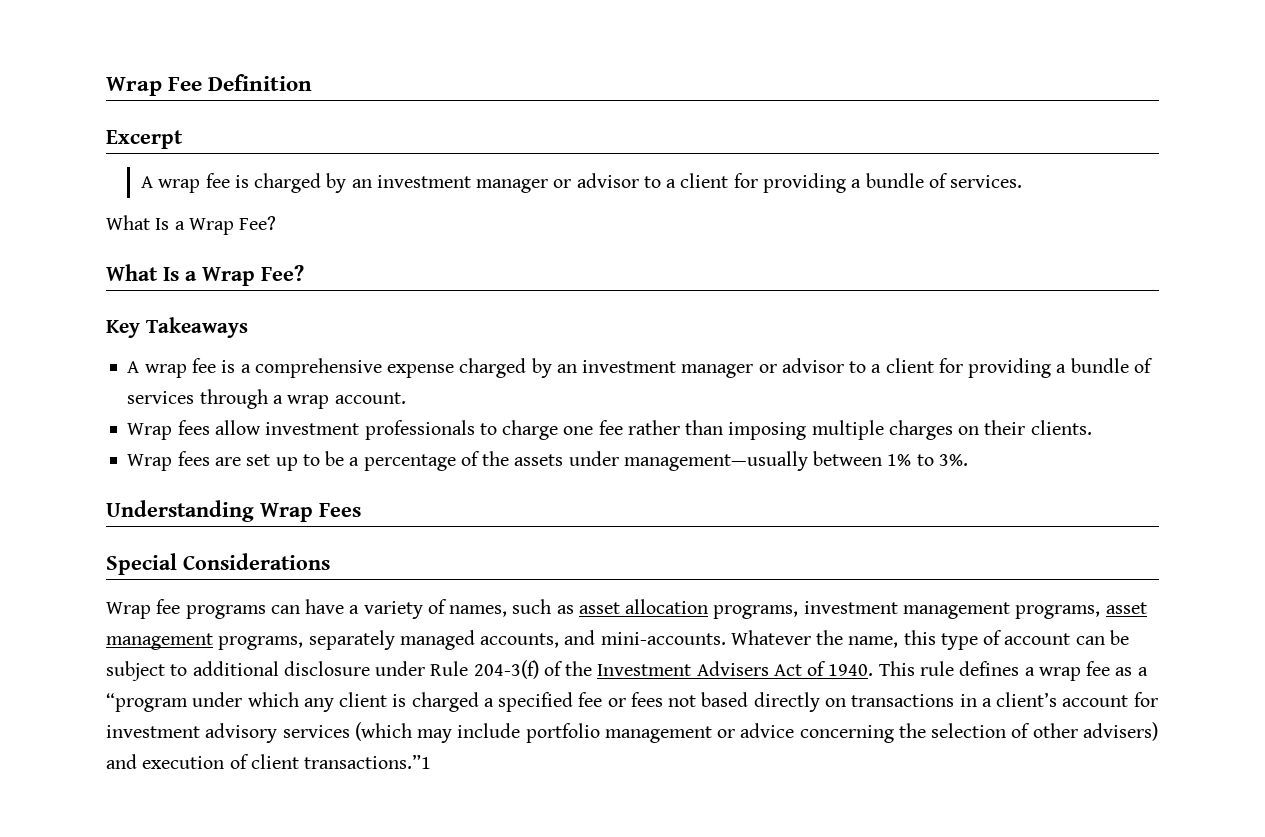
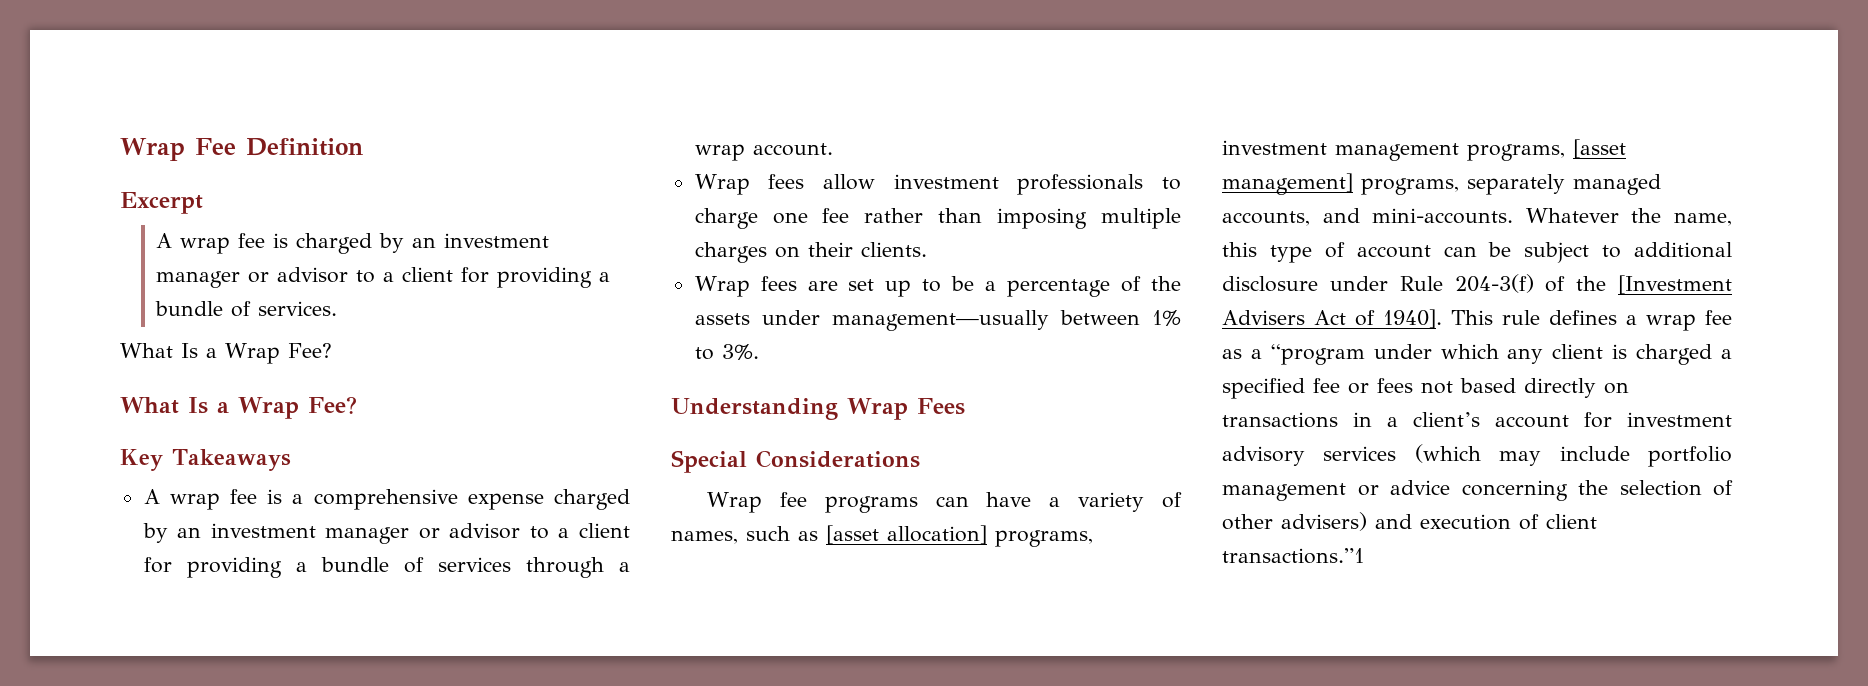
- Wrap fee programs can have a variety of names, such as asset allocation programs, investment management programs, asset management programs, separately managed accounts, and mini-accounts.
+ Wrap fee programs can have a variety of names, such as [asset allocation] programs, investment management programs, [asset management] programs, separately managed accounts, and mini-accounts.
- Whatever the name, this type of account can be subject to additional disclosure under Rule 204-3(f) of the Investment Advisers Act of 1940.
+ Whatever the name, this type of account can be subject to additional disclosure under Rule 204-3(f) of the [Investment Advisers Act of 1940].

